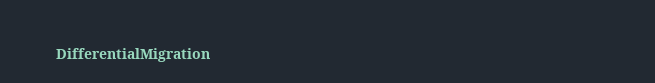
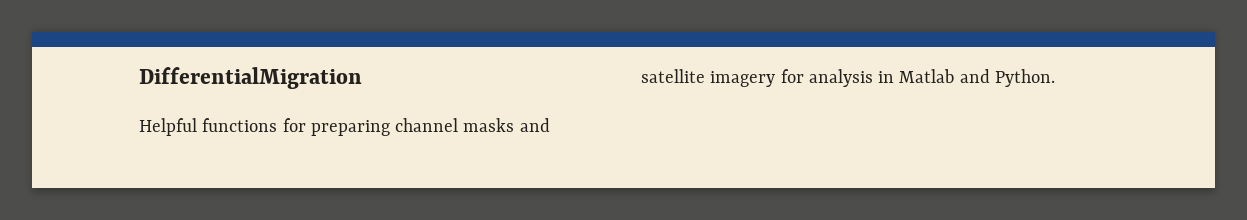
+ Helpful functions for preparing channel masks and satellite imagery for analysis in Matlab and Python.

